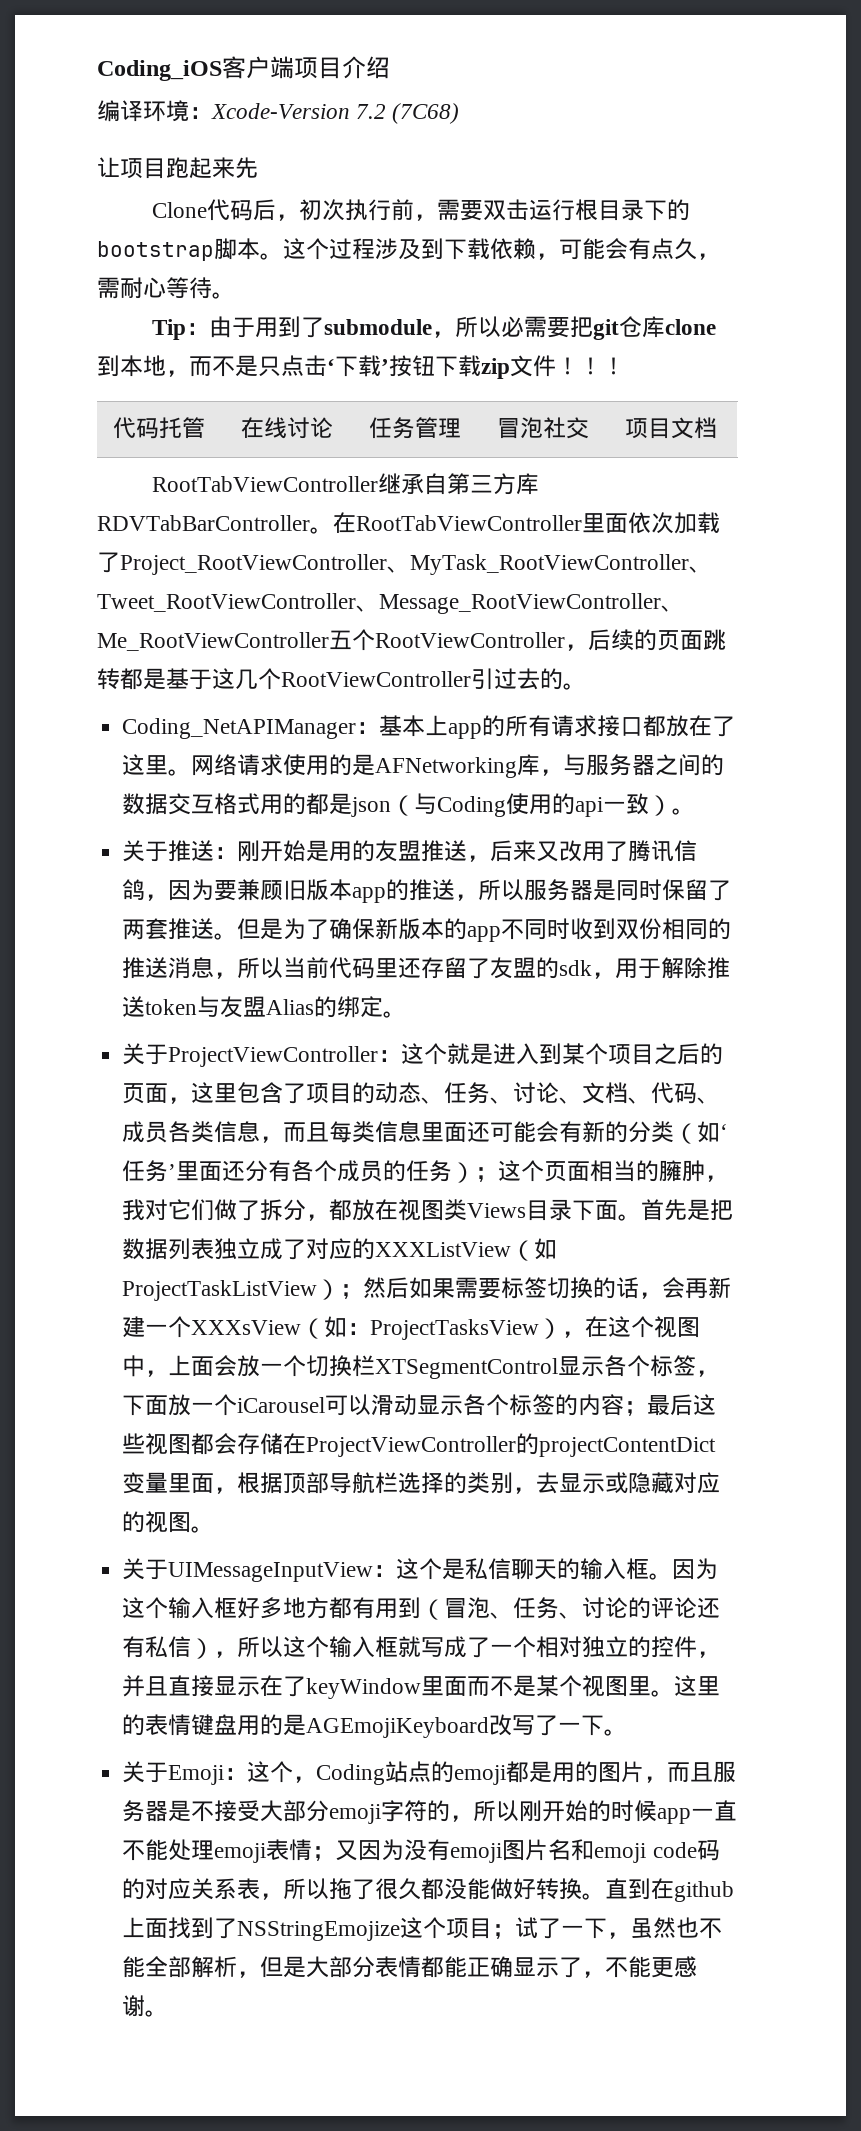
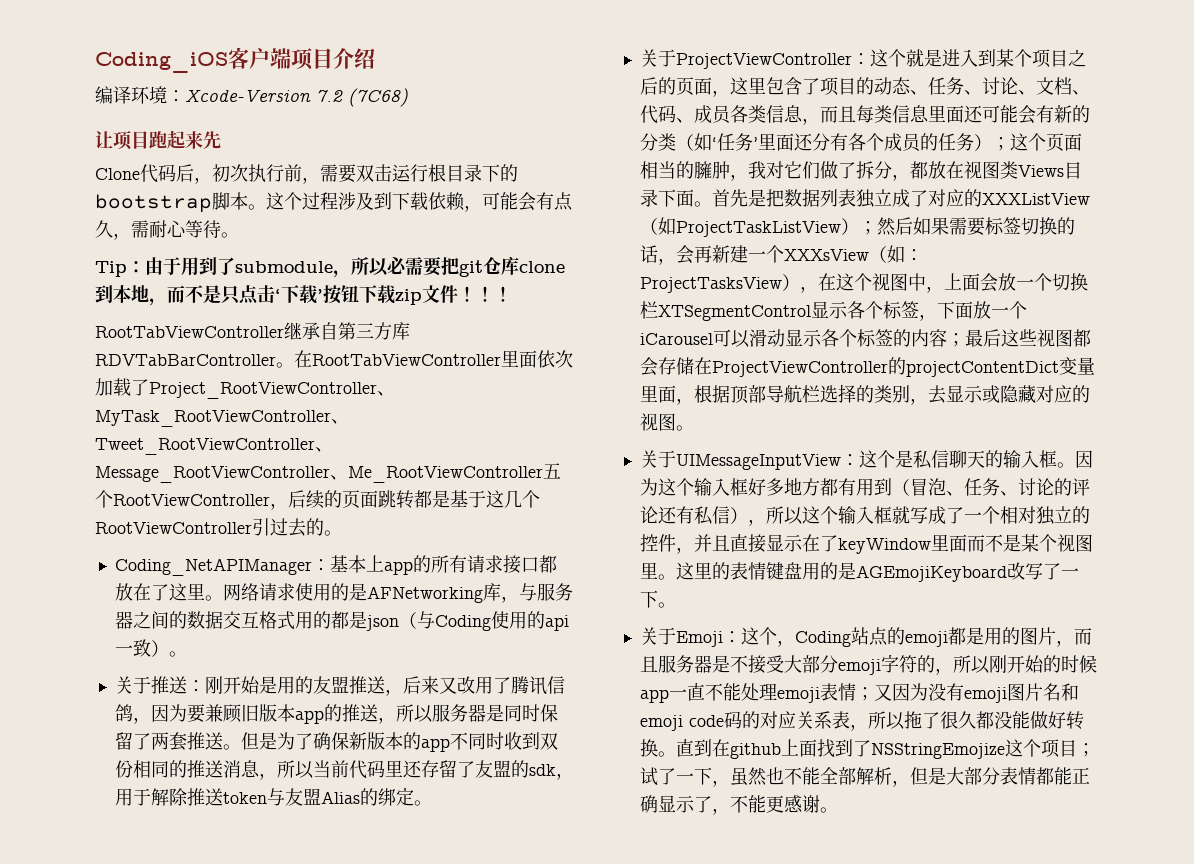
- 代码托管 | 在线讨论 | 任务管理 | 冒泡社交 | 项目文档

